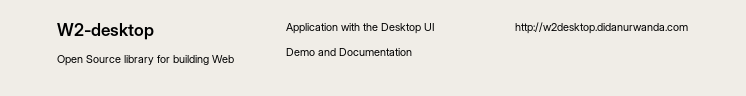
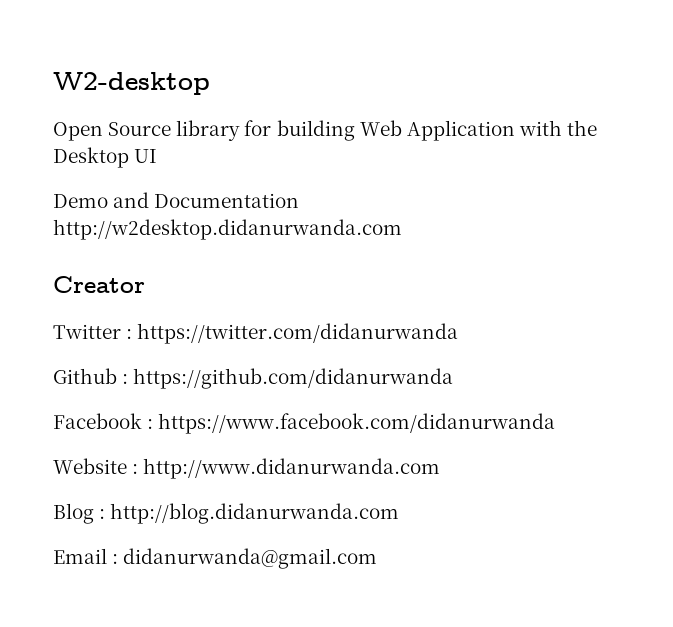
+ Creator
+ Twitter : https://twitter.com/didanurwanda
+ Github : https://github.com/didanurwanda
+ Facebook : https://www.facebook.com/didanurwanda
+ Website : http://www.didanurwanda.com
+ Blog : http://blog.didanurwanda.com
+ Email : didanurwanda@gmail.com

